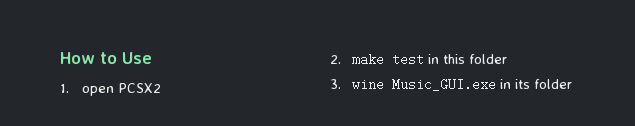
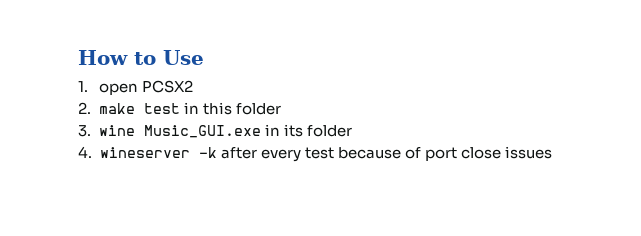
+ 4. wineserver -k after every test because of port close issues

